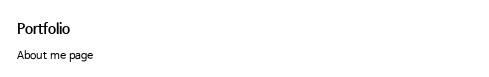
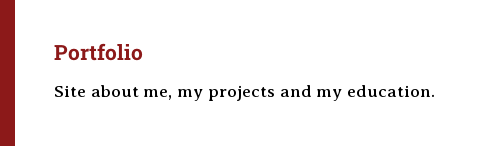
- About me page
+ Site about me, my projects and my education.

